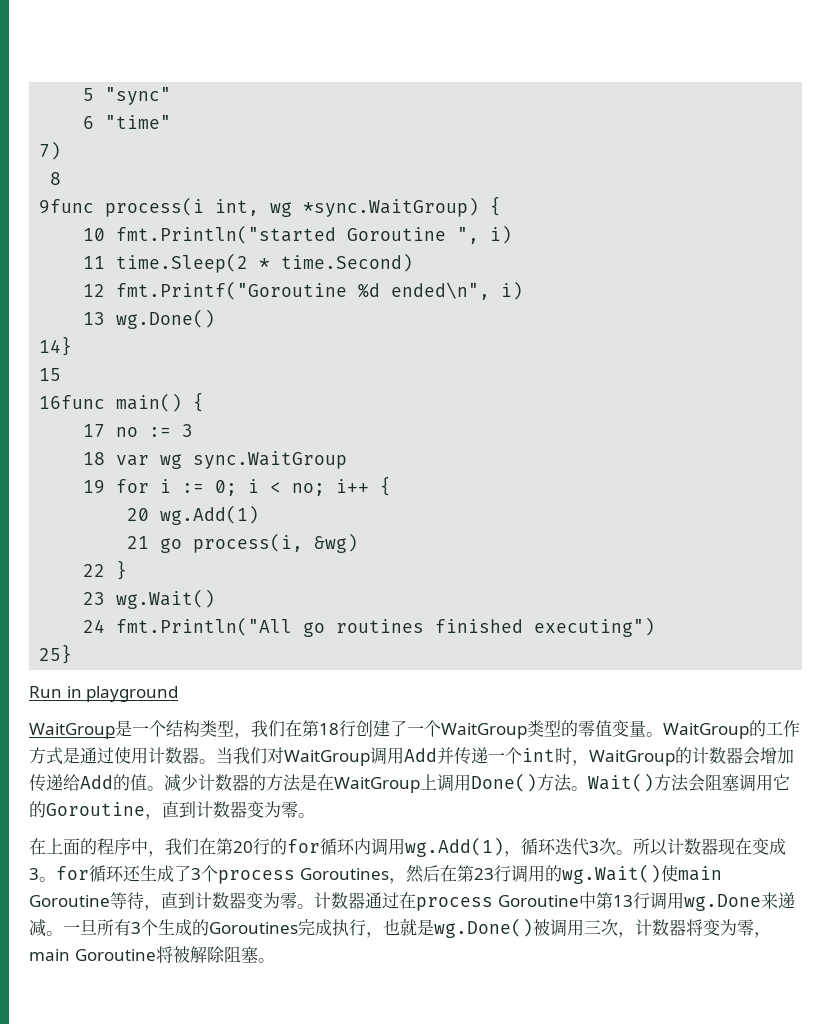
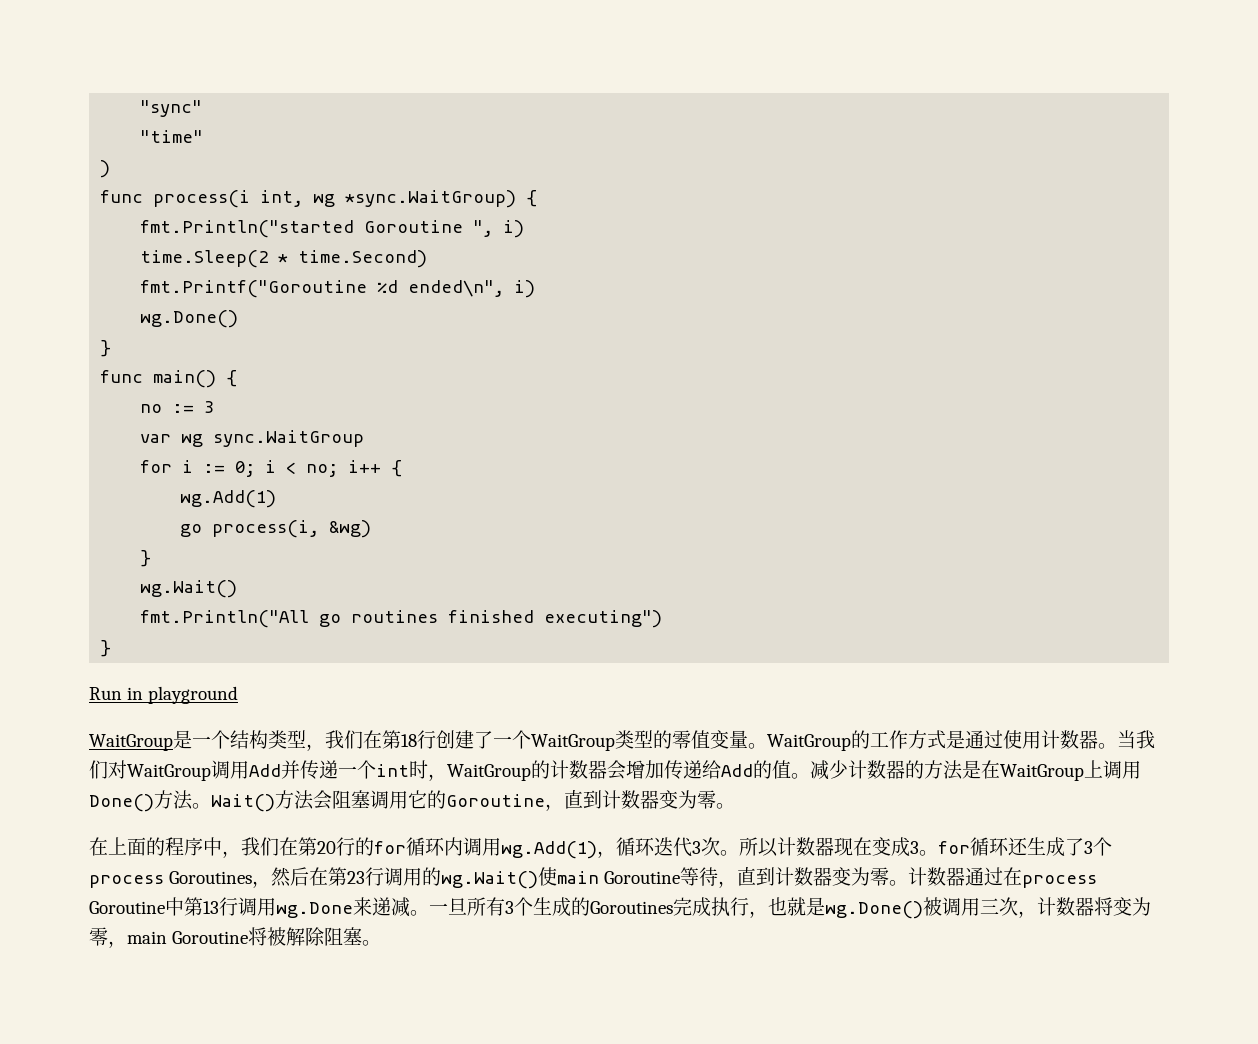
- 5 "sync"
+ "sync"
- 6 "time"
+ "time"
- 7)
- 8
- 9func process(i int, wg *sync.WaitGroup) {
+ )
+ func process(i int, wg *sync.WaitGroup) {
- 10 fmt.Println("started Goroutine ", i)
+ fmt.Println("started Goroutine ", i)
- 11 time.Sleep(2 * time.Second)
+ time.Sleep(2 * time.Second)
- 12 fmt.Printf("Goroutine %d ended\n", i)
- 13 wg.Done()
- 14}
- 15
- 16func main() {
+ fmt.Printf("Goroutine %d ended\n", i)
+ wg.Done()
+ }
+ func main() {
- 17 no := 3
+ no := 3
- 18 var wg sync.WaitGroup
+ var wg sync.WaitGroup
- 19 for i := 0; i < no; i++ {
- 20 wg.Add(1)
+ for i := 0; i < no; i++ {
+ wg.Add(1)
- 21 go process(i, &wg)
- 22 }
- 23 wg.Wait()
+ go process(i, &wg)
+ }
+ wg.Wait()
- 24 fmt.Println("All go routines finished executing")
- 25}
+ fmt.Println("All go routines finished executing")
+ }

